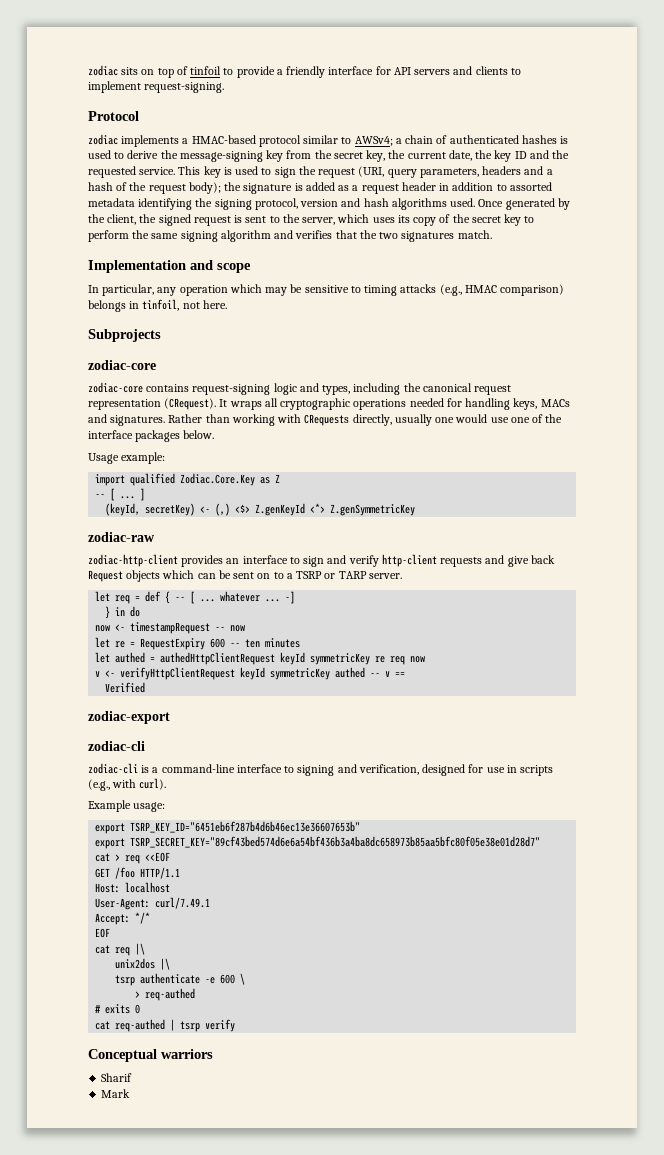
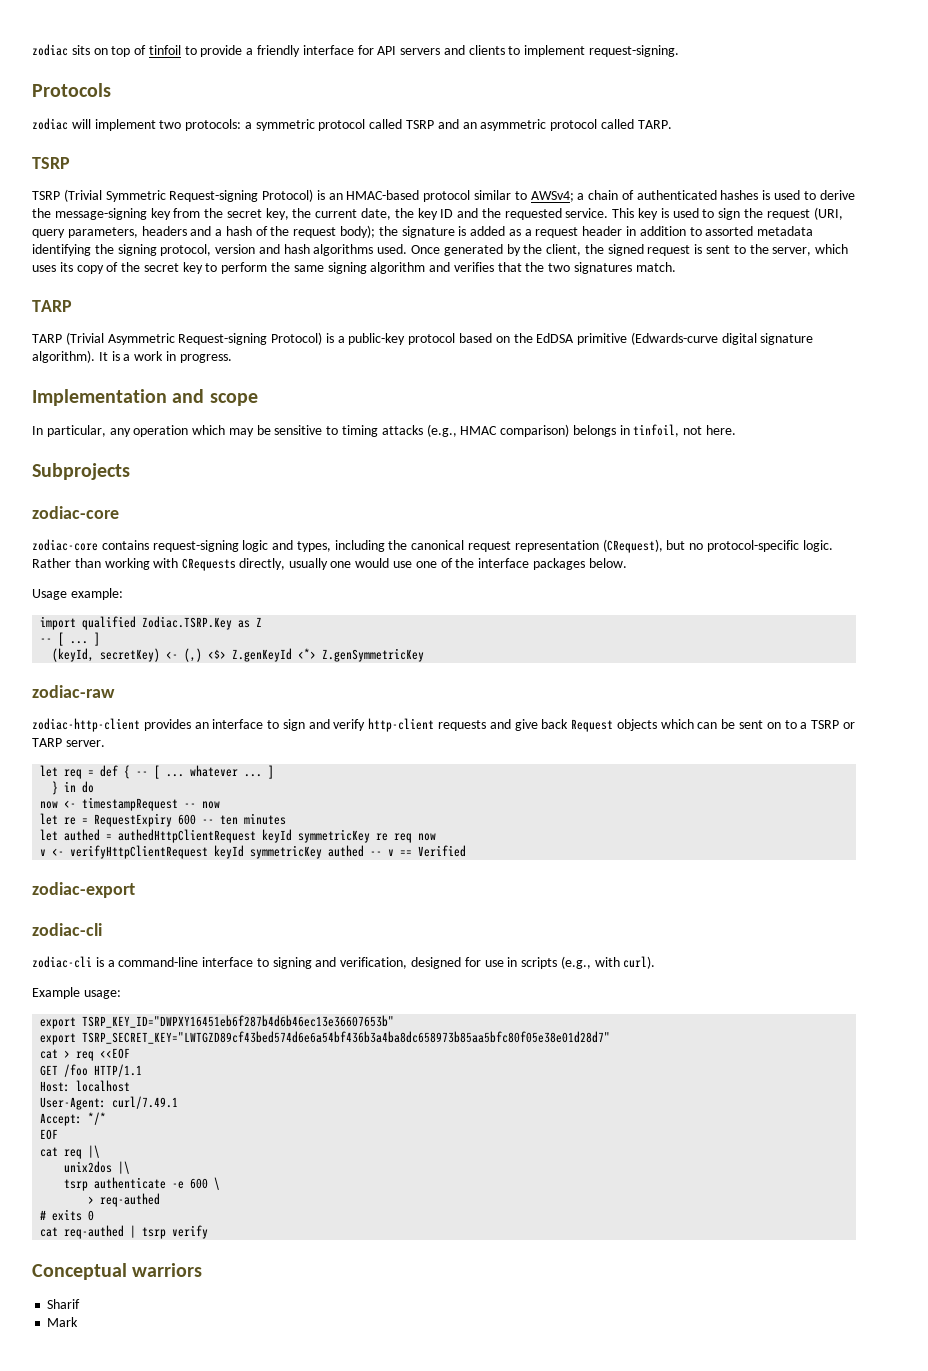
- Protocol
- zodiac implements a HMAC-based protocol similar to AWSv4; a chain of authenticated hashes is used to derive the message-signing key from the secret key, the current date, the key ID and the requested service.
+ Protocols
+ zodiac will implement two protocols: a symmetric protocol called TSRP and an asymmetric protocol called TARP.
+ TSRP
+ TSRP (Trivial Symmetric Request-signing Protocol) is an HMAC-based protocol similar to AWSv4; a chain of authenticated hashes is used to derive the message-signing key from the secret key, the current date, the key ID and the requested service.
  Once generated by the client, the signed request is sent to the server, which uses its copy of the secret key to perform the same signing algorithm and verifies that the two signatures match.
+ TARP
+ TARP (Trivial Asymmetric Request-signing Protocol) is a public-key protocol based on the EdDSA primitive (Edwards-curve digital signature algorithm). It is a work in progress.
- zodiac-core contains request-signing logic and types, including the canonical request representation (CRequest). It wraps all cryptographic operations needed for handling keys, MACs and signatures.
+ zodiac-core contains request-signing logic and types, including the canonical request representation (CRequest), but no protocol-specific logic.
- import qualified Zodiac.Core.Key as Z
+ import qualified Zodiac.TSRP.Key as Z
- let req = def { -- [ ... whatever ... -]
+ let req = def { -- [ ... whatever ... ]
- v <- verifyHttpClientRequest keyId symmetricKey authed -- v ==
- Verified
+ v <- verifyHttpClientRequest keyId symmetricKey authed -- v == Verified
- export TSRP_KEY_ID="6451eb6f287b4d6b46ec13e36607653b"
- export TSRP_SECRET_KEY="89cf43bed574d6e6a54bf436b3a4ba8dc658973b85aa5bfc80f05e38e01d28d7"
+ export TSRP_KEY_ID="DWPXY16451eb6f287b4d6b46ec13e36607653b"
+ export TSRP_SECRET_KEY="LWTGZD89cf43bed574d6e6a54bf436b3a4ba8dc658973b85aa5bfc80f05e38e01d28d7"

